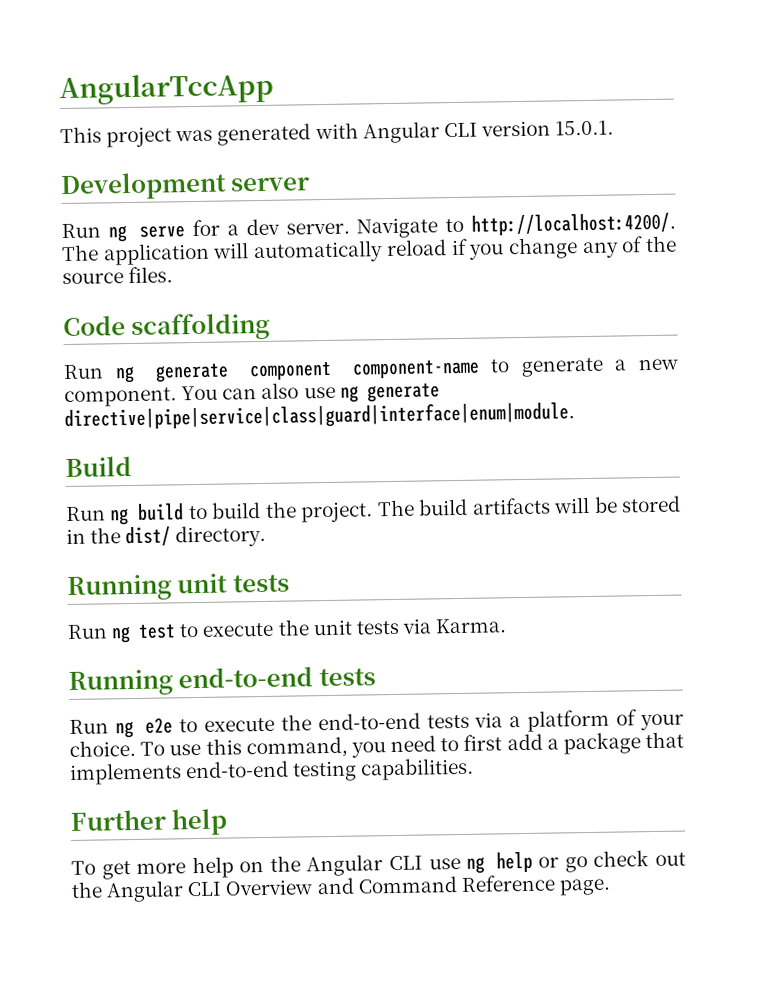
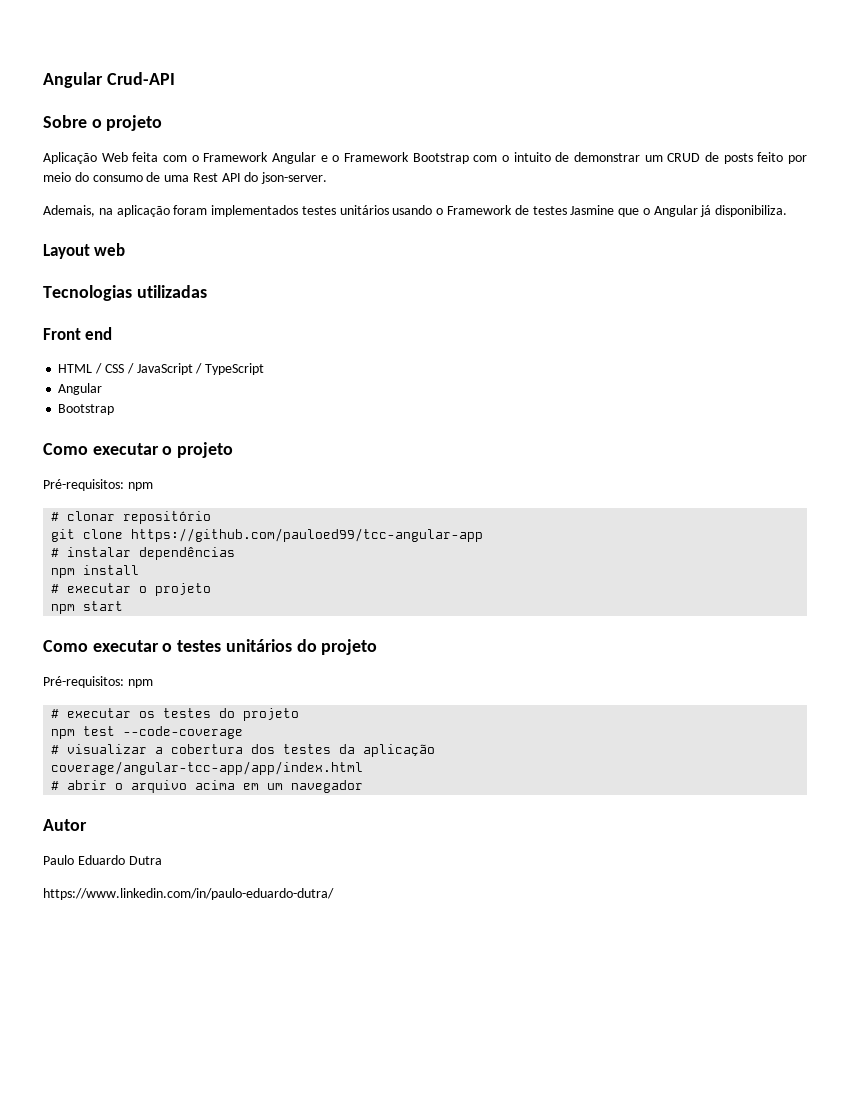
- AngularTccApp
- This project was generated with Angular CLI version 15.0.1.
- Development server
- Run ng serve for a dev server. Navigate to http://localhost:4200/. The application will automatically reload if you change any of the source files.
- Code scaffolding
- Run ng generate component component-name to generate a new component. You can also use ng generate directive|pipe|service|class|guard|interface|enum|module.
- Build
- Run ng build to build the project. The build artifacts will be stored in the dist/ directory.
- Running unit tests
- Run ng test to execute the unit tests via Karma.
- Running end-to-end tests
- Run ng e2e to execute the end-to-end tests via a platform of your choice. To use this command, you need to first add a package that implements end-to-end testing capabilities.
- Further help
- To get more help on the Angular CLI use ng help or go check out the Angular CLI Overview and Command Reference page.
+ Angular Crud-API
+ Sobre o projeto
+ Aplicação Web feita com o Framework Angular e o Framework Bootstrap com o intuito de demonstrar um CRUD de posts feito por meio do consumo de uma Rest API do json-server.
+ Ademais, na aplicação foram implementados testes unitários usando o Framework de testes Jasmine que o Angular já disponibiliza.
+ Layout web
+ Tecnologias utilizadas
+ Front end
+ HTML / CSS / JavaScript / TypeScript
+ Angular
+ Bootstrap
+ Como executar o projeto
+ Pré-requisitos: npm
+ # clonar repositório
+ git clone https://github.com/pauloed99/tcc-angular-app
+ # instalar dependências
+ npm install
+ # executar o projeto
+ npm start
+ Como executar o testes unitários do projeto
+ Pré-requisitos: npm
+ # executar os testes do projeto
+ npm test --code-coverage
+ # visualizar a cobertura dos testes da aplicação
+ coverage/angular-tcc-app/app/index.html
+ # abrir o arquivo acima em um navegador
+ Autor
+ Paulo Eduardo Dutra
+ https://www.linkedin.com/in/paulo-eduardo-dutra/

